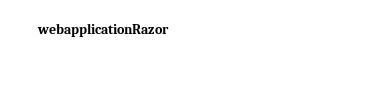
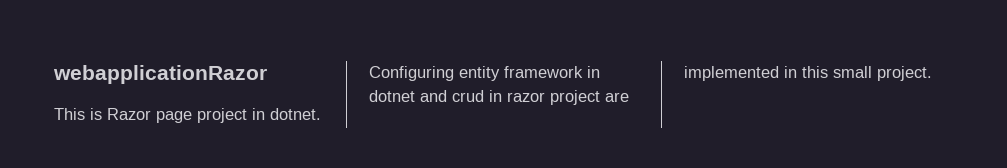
+ This is Razor page project in dotnet. Configuring entity framework in dotnet and crud in razor project are implemented in this small project.

